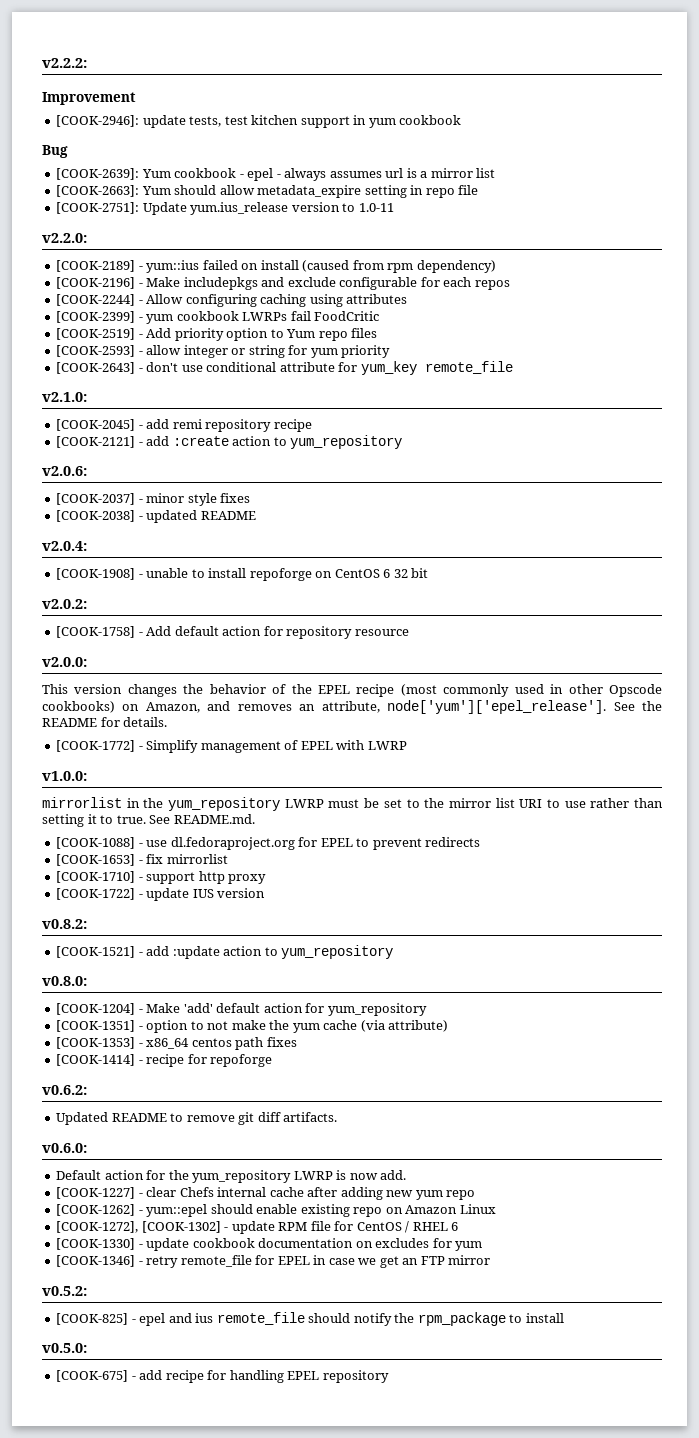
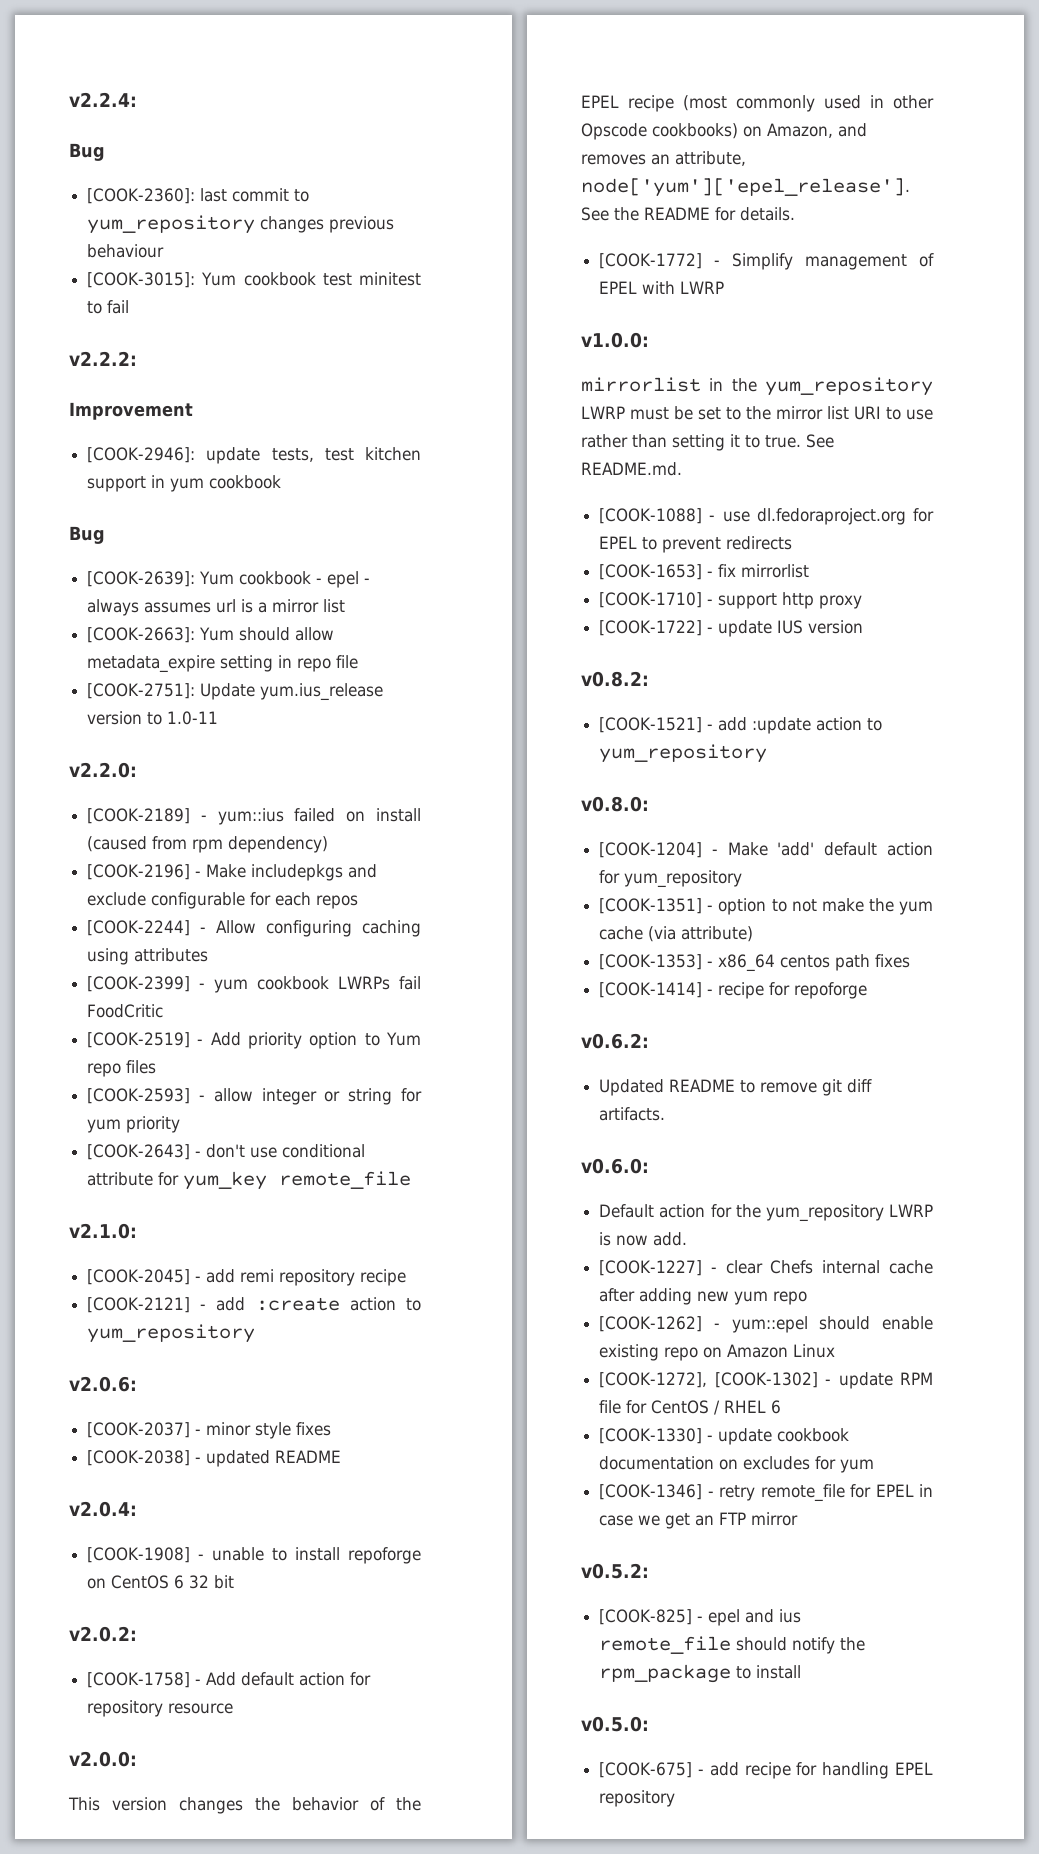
+ v2.2.4:
+ Bug
+ [COOK-2360]: last commit to yum_repository changes previous behaviour
+ [COOK-3015]: Yum cookbook test minitest to fail

